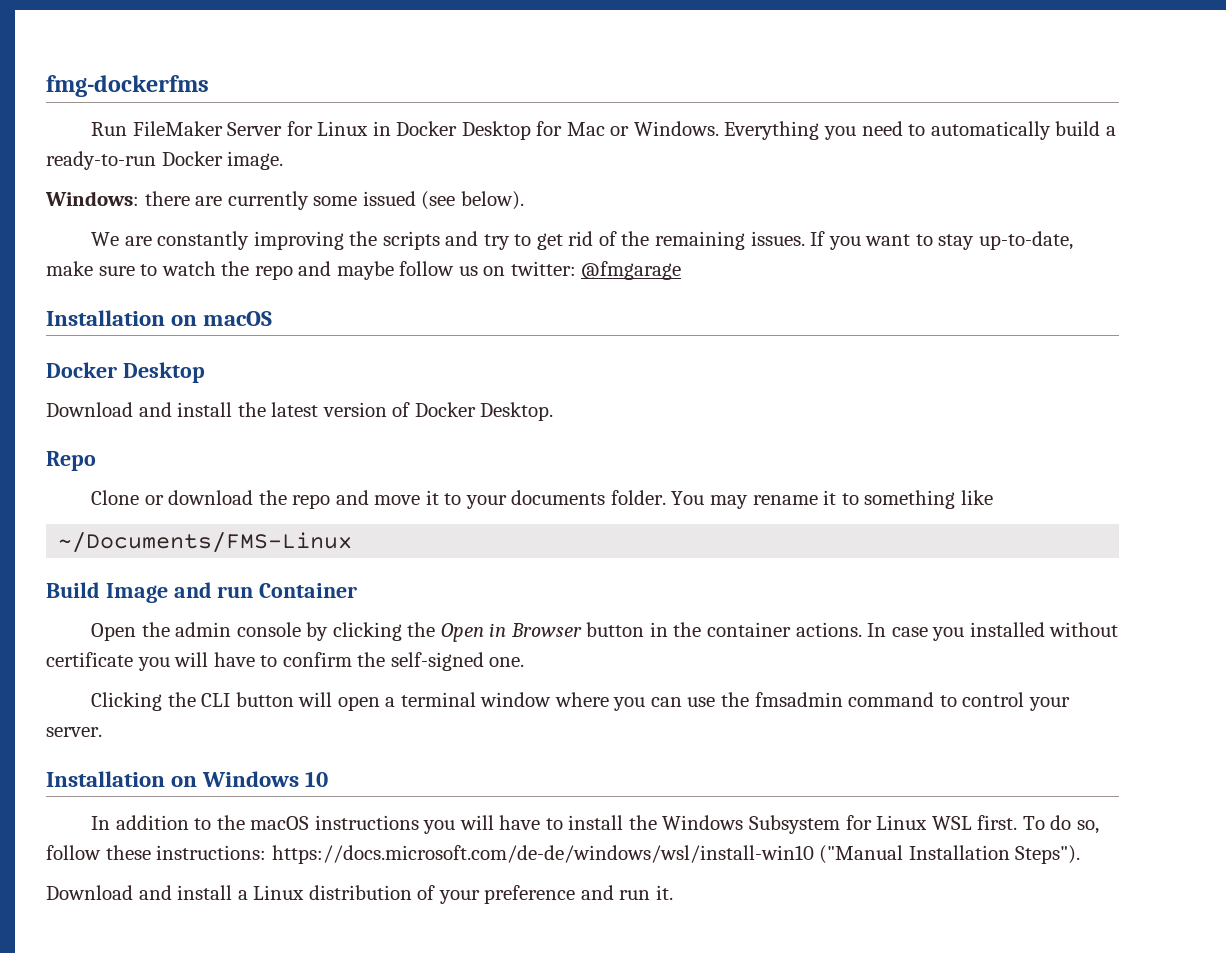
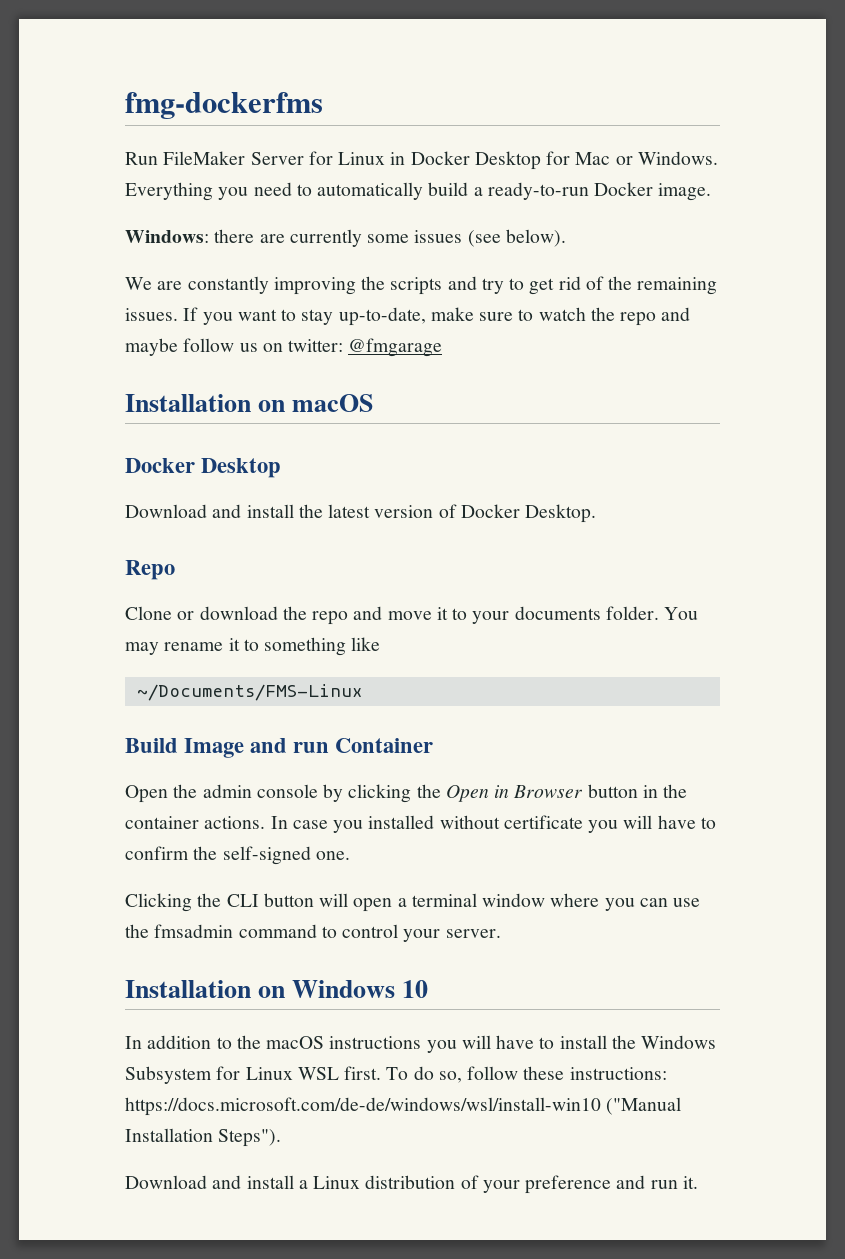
- Windows: there are currently some issued (see below).
+ Windows: there are currently some issues (see below).

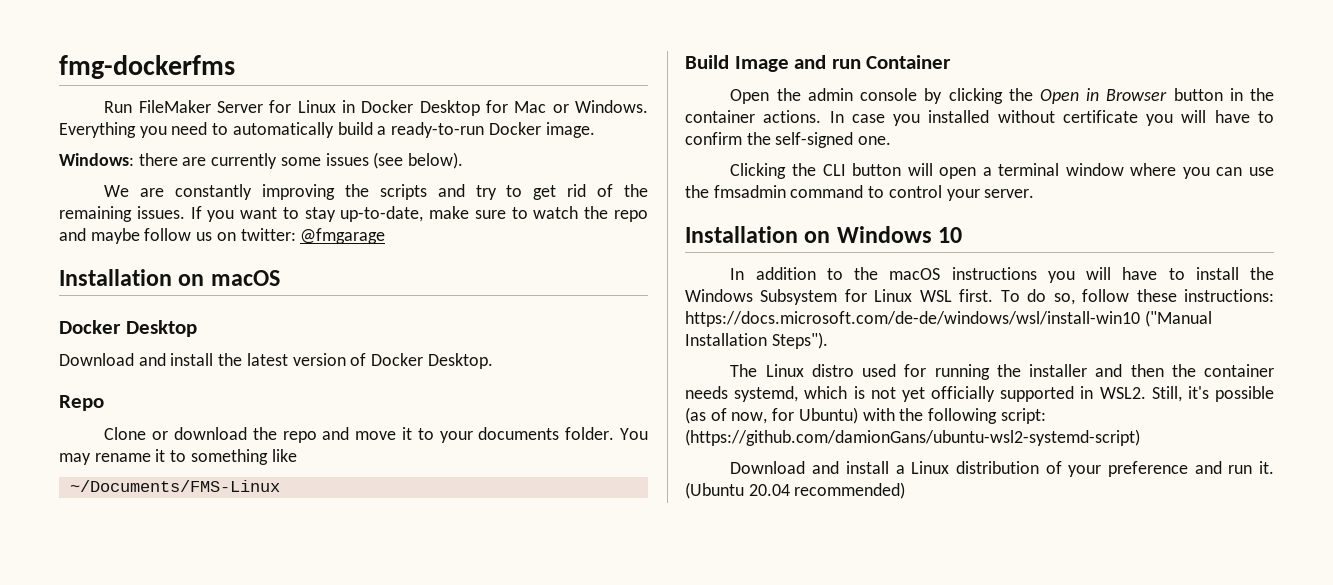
+ The Linux distro used for running the installer and then the container needs systemd, which is not yet officially supported in WSL2. Still, it's possible (as of now, for Ubuntu) with the following script: (https://github.com/damionGans/ubuntu-wsl2-systemd-script)
+ (Ubuntu 20.04 recommended)

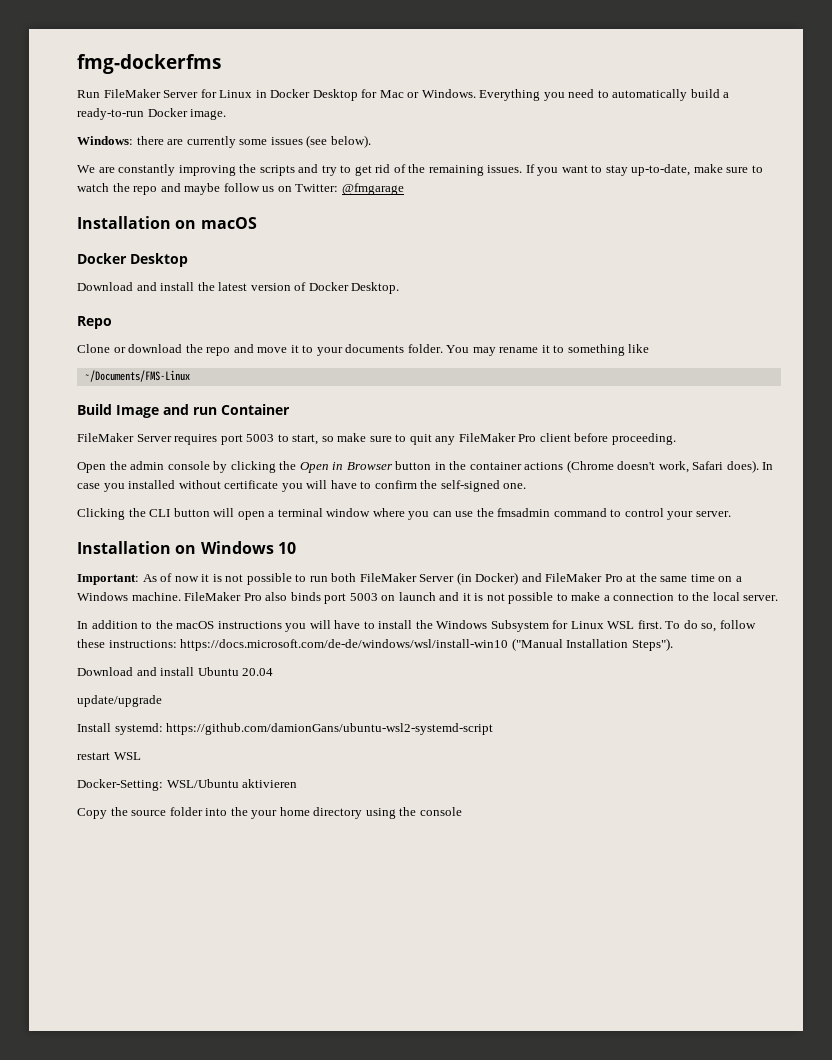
- If you want to stay up-to-date, make sure to watch the repo and maybe follow us on twitter: @fmgarage
+ If you want to stay up-to-date, make sure to watch the repo and maybe follow us on Twitter: @fmgarage
+ FileMaker Server requires port 5003 to start, so make sure to quit any FileMaker Pro client before proceeding.
- Open the admin console by clicking the Open in Browser button in the container actions.
+ Open the admin console by clicking the Open in Browser button in the container actions (Chrome doesn't work, Safari does).
+ Important: As of now it is not possible to run both FileMaker Server (in Docker) and FileMaker Pro at the same time on a Windows machine. FileMaker Pro also binds port 5003 on launch and it is not possible to make a connection to the local server.
- The Linux distro used for running the installer and then the container needs systemd, which is not yet officially supported in WSL2. Still, it's possible (as of now, for Ubuntu) with the following script: (https://github.com/damionGans/ubuntu-wsl2-systemd-script)
- Download and install a Linux distribution of your preference and run it. (Ubuntu 20.04 recommended)
+ Download and install Ubuntu 20.04
+ update/upgrade
+ Install systemd: https://github.com/damionGans/ubuntu-wsl2-systemd-script
+ restart WSL
+ Docker-Setting: WSL/Ubuntu aktivieren
+ Copy the source folder into the your home directory using the console

